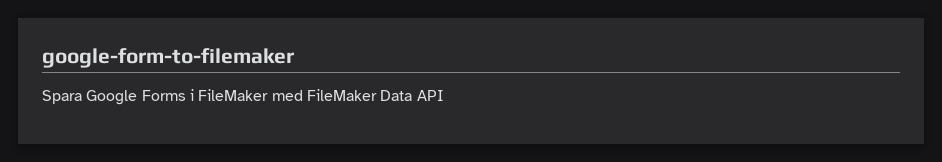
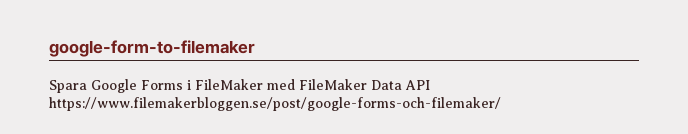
- Spara Google Forms i FileMaker med FileMaker Data API
+ Spara Google Forms i FileMaker med FileMaker Data API https://www.filemakerbloggen.se/post/google-forms-och-filemaker/

